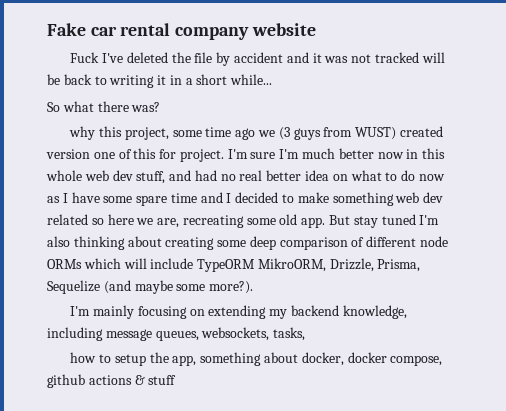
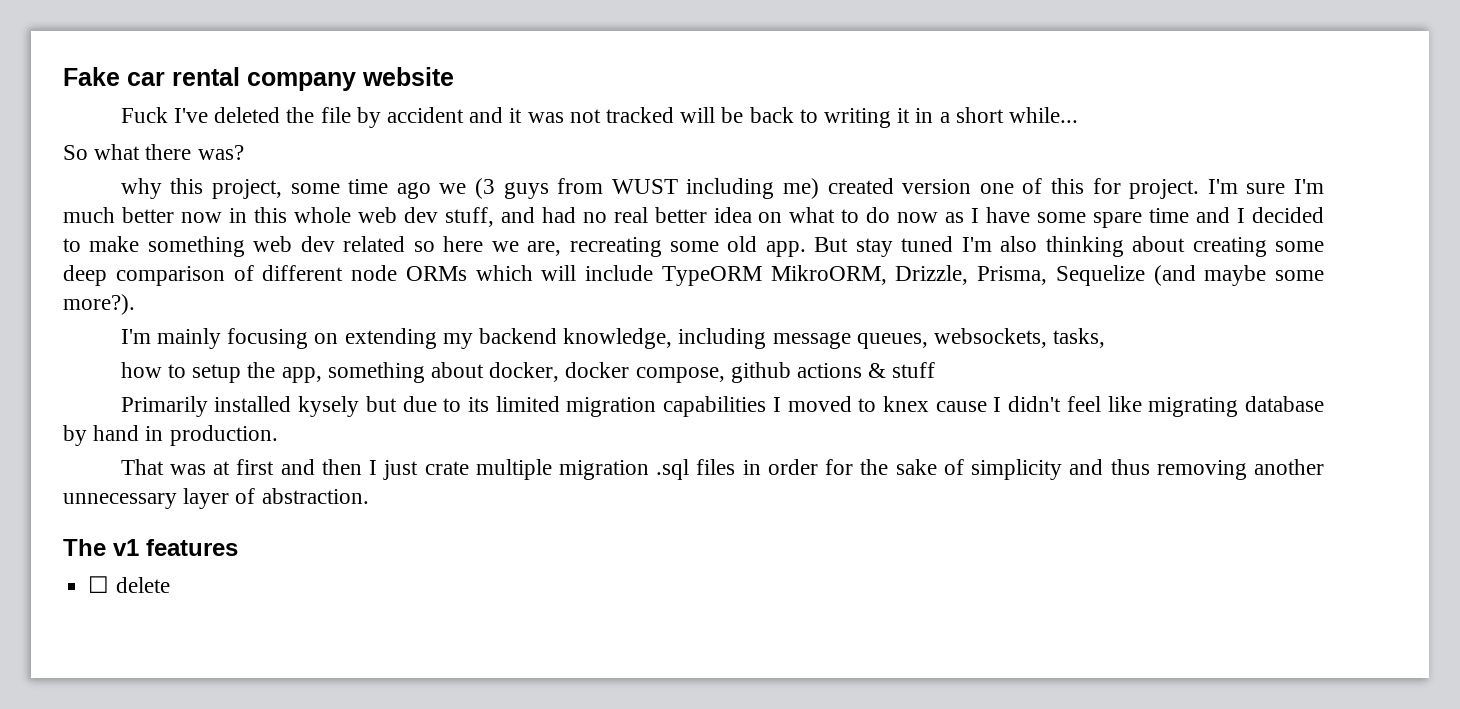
- why this project, some time ago we (3 guys from WUST) created version one of this for project.
+ why this project, some time ago we (3 guys from WUST including me) created version one of this for project.
+ Primarily installed kysely but due to its limited migration capabilities I moved to knex cause I didn't feel like migrating database by hand in production.
+ That was at first and then I just crate multiple migration .sql files in order for the sake of simplicity and thus removing another unnecessary layer of abstraction.
+ The v1 features
+ ☐ delete

